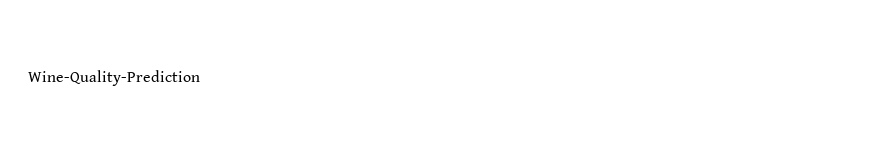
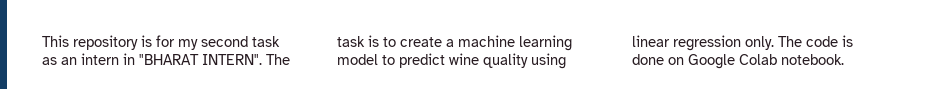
- Wine-Quality-Prediction
+ This repository is for my second task as an intern in "BHARAT INTERN". The task is to create a machine learning model to predict wine quality using linear regression only. The code is done on Google Colab notebook.

